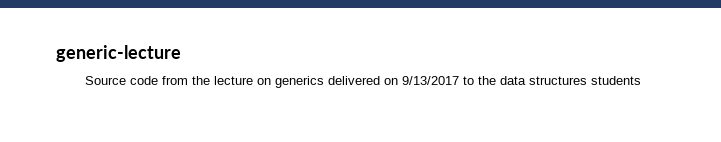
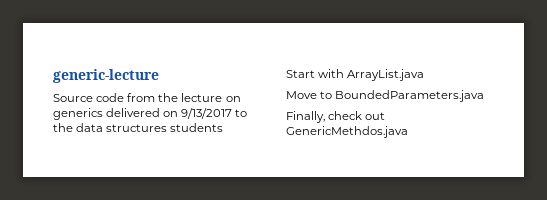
+ Start with ArrayList.java
+ Move to BoundedParameters.java
+ Finally, check out GenericMethdos.java

